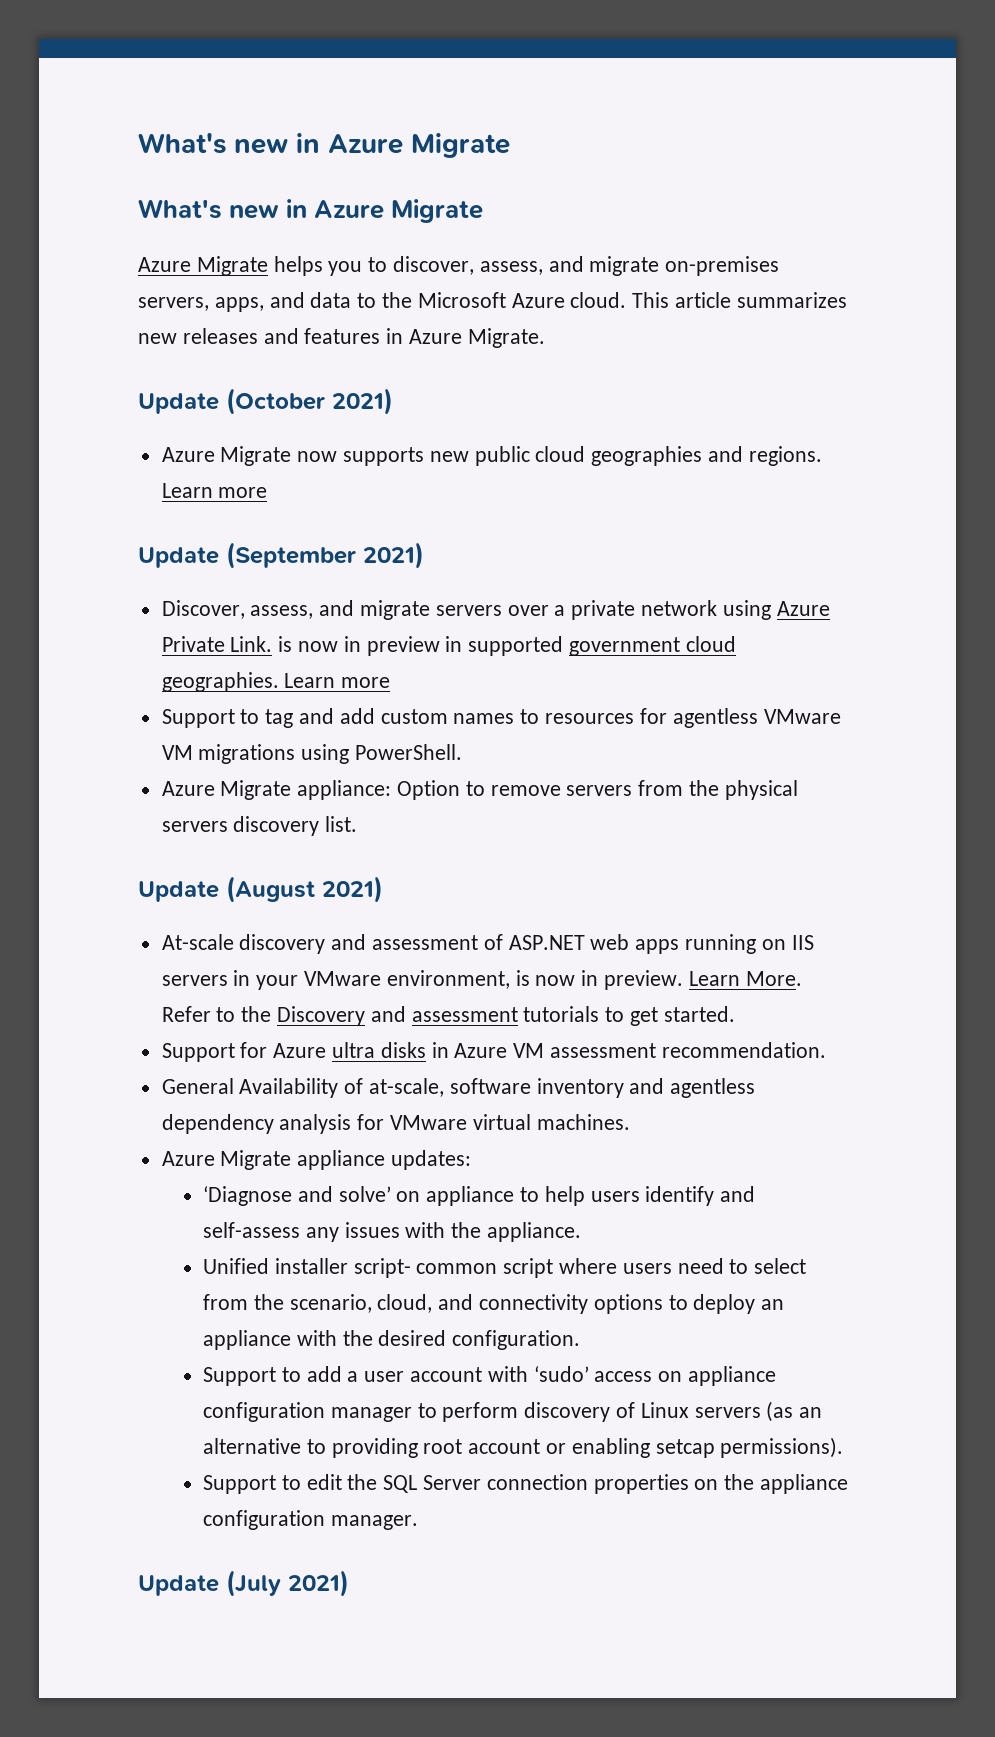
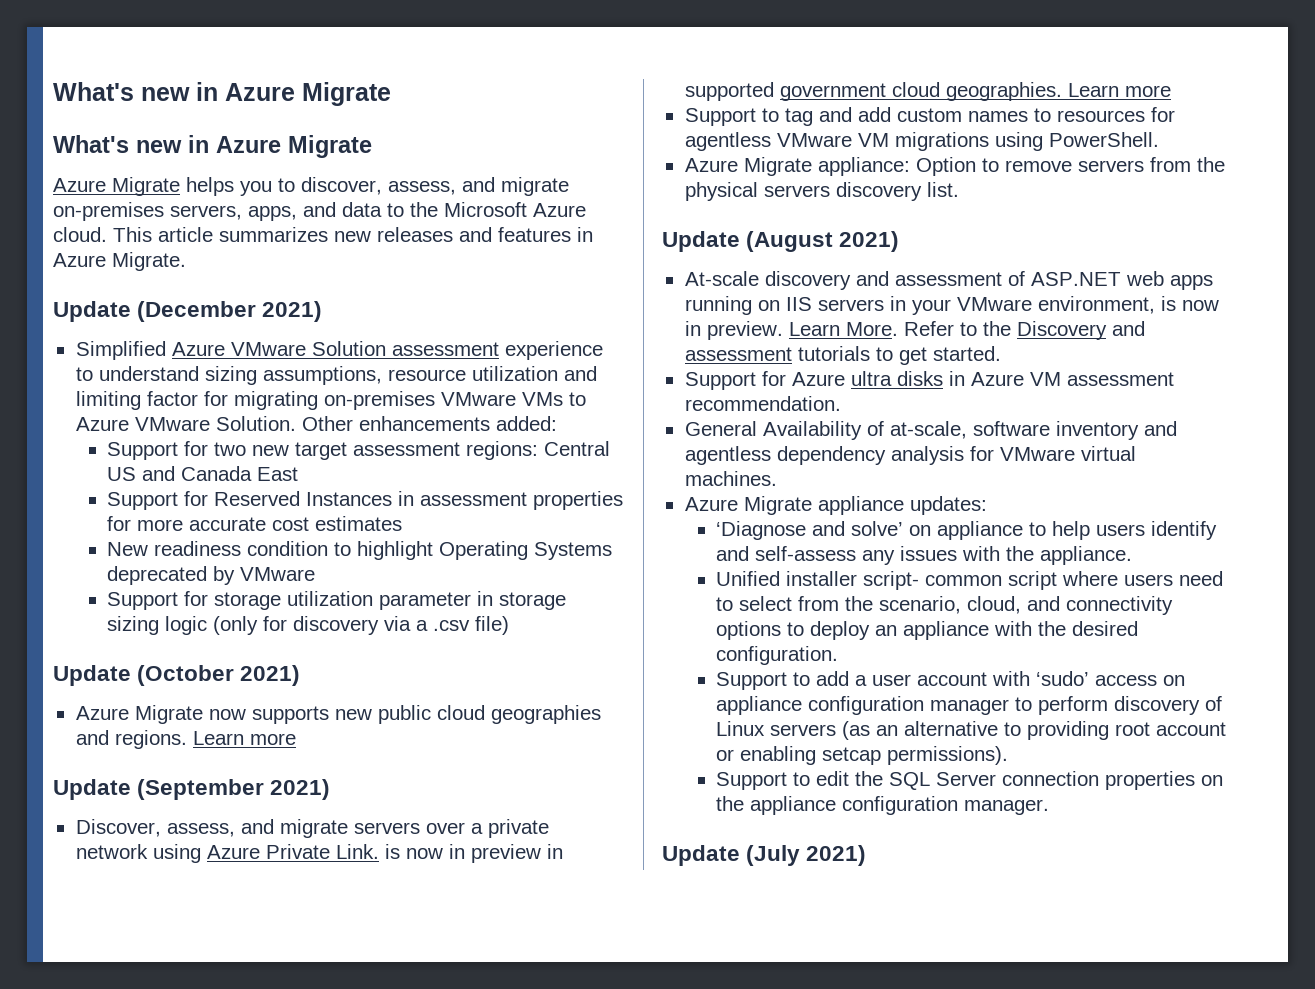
+ Update (December 2021)
+ Simplified Azure VMware Solution assessment experience to understand sizing assumptions, resource utilization and limiting factor for migrating on-premises VMware VMs to Azure VMware Solution. Other enhancements added:
+ Support for two new target assessment regions: Central US and Canada East
+ Support for Reserved Instances in assessment properties for more accurate cost estimates
+ New readiness condition to highlight Operating Systems deprecated by VMware
+ Support for storage utilization parameter in storage sizing logic (only for discovery via a .csv file)

